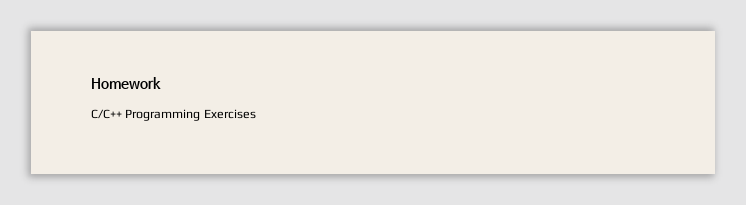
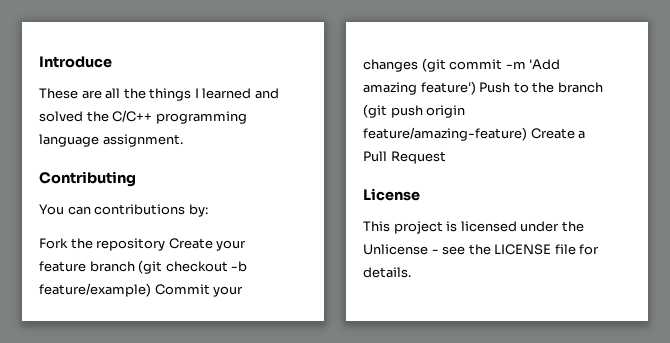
- Homework
- C/C++ Programming Exercises
+ Introduce
+ These are all the things I learned and solved the C/C++ programming language assignment.
+ Contributing
+ You can contributions by:
+ Fork the repository Create your feature branch (git checkout -b feature/example) Commit your changes (git commit -m 'Add amazing feature') Push to the branch (git push origin feature/amazing-feature) Create a Pull Request
+ License
+ This project is licensed under the Unlicense - see the LICENSE file for details.

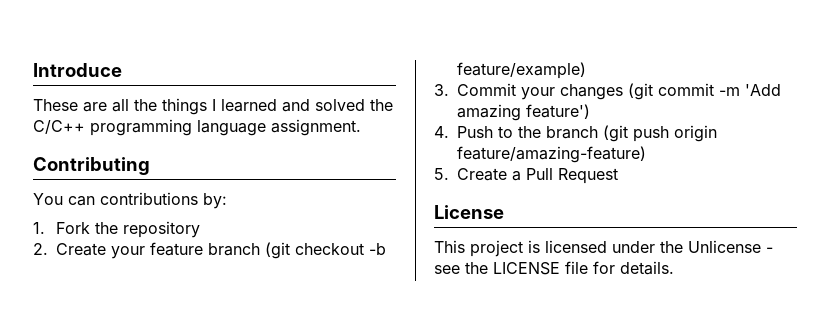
- Fork the repository Create your feature branch (git checkout -b feature/example) Commit your changes (git commit -m 'Add amazing feature') Push to the branch (git push origin feature/amazing-feature) Create a Pull Request
+ 1. Fork the repository
+ 2. Create your feature branch (git checkout -b feature/example)
+ 3. Commit your changes (git commit -m 'Add amazing feature')
+ 4. Push to the branch (git push origin feature/amazing-feature)
+ 5. Create a Pull Request

